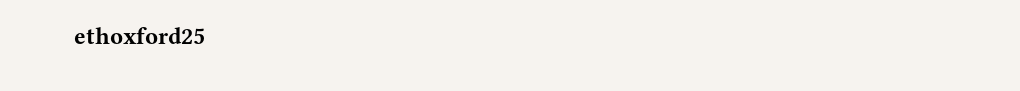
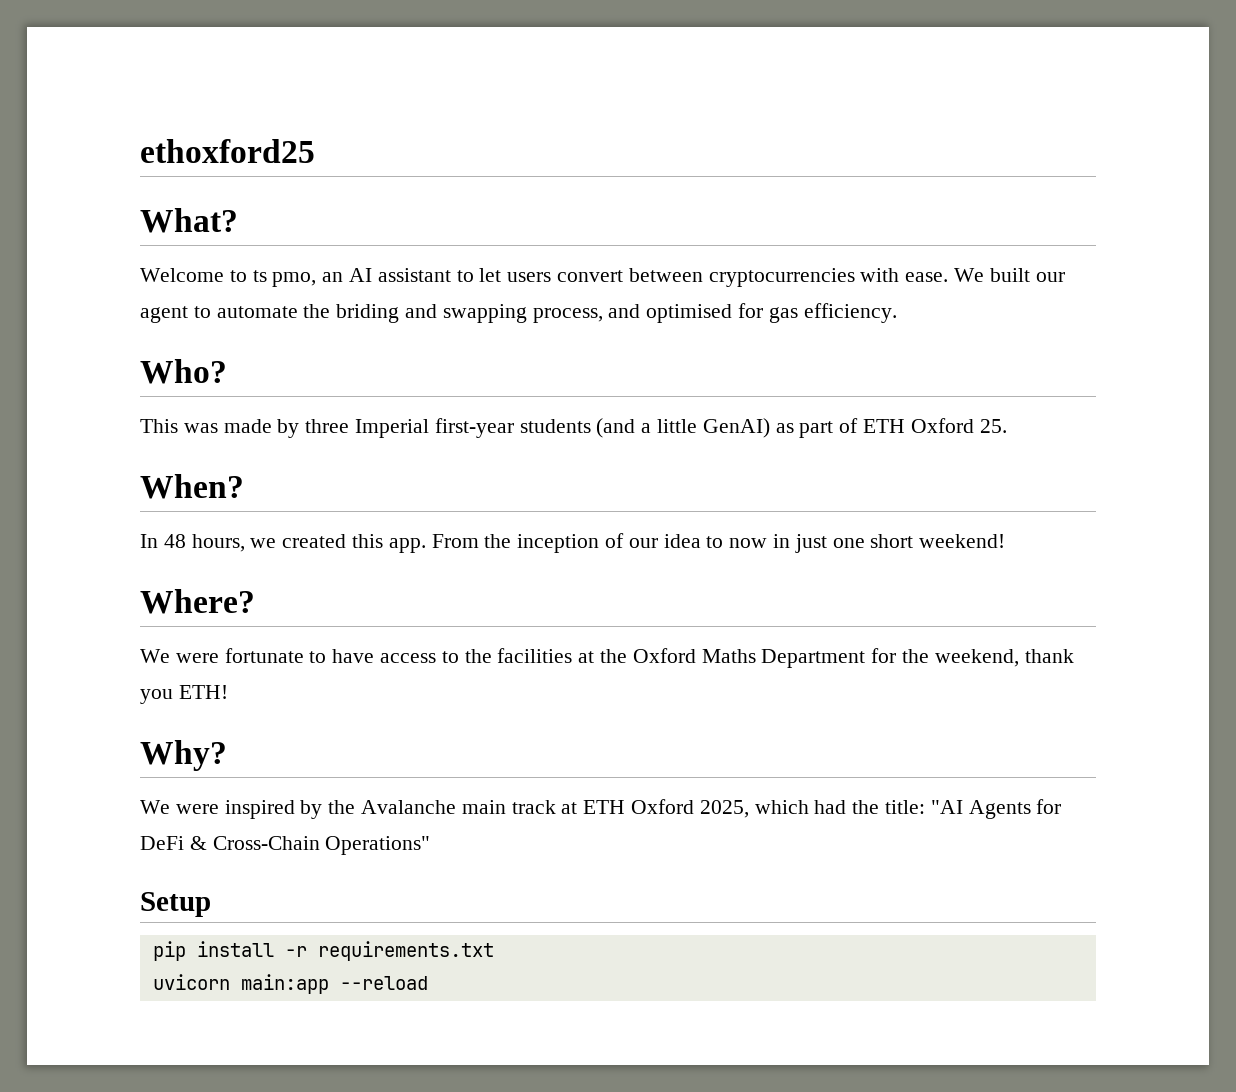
+ What?
+ Welcome to ts pmo, an AI assistant to let users convert between cryptocurrencies with ease. We built our agent to automate the briding and swapping process, and optimised for gas efficiency.
+ Who?
+ This was made by three Imperial first-year students (and a little GenAI) as part of ETH Oxford 25.
+ When?
+ In 48 hours, we created this app. From the inception of our idea to now in just one short weekend!
+ Where?
+ We were fortunate to have access to the facilities at the Oxford Maths Department for the weekend, thank you ETH!
+ Why?
+ We were inspired by the Avalanche main track at ETH Oxford 2025, which had the title: "AI Agents for DeFi & Cross-Chain Operations"
+ Setup
+ pip install -r requirements.txt
+ uvicorn main:app --reload

